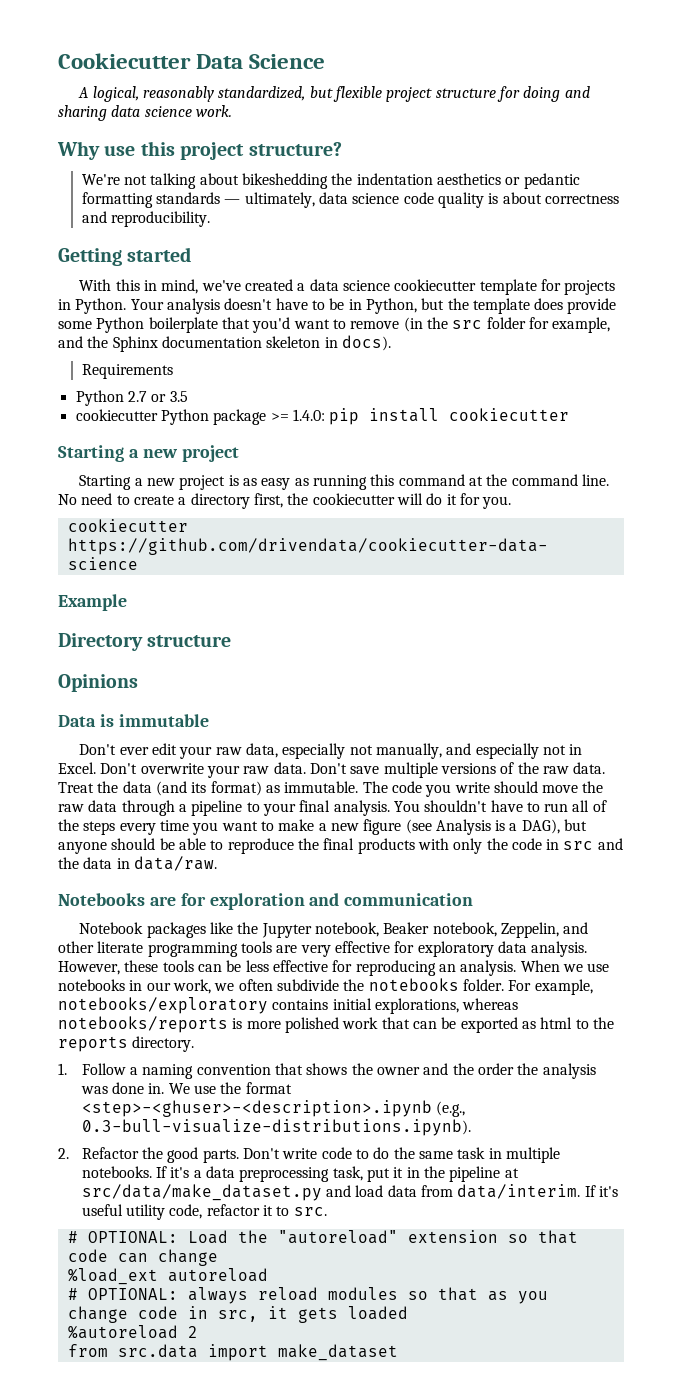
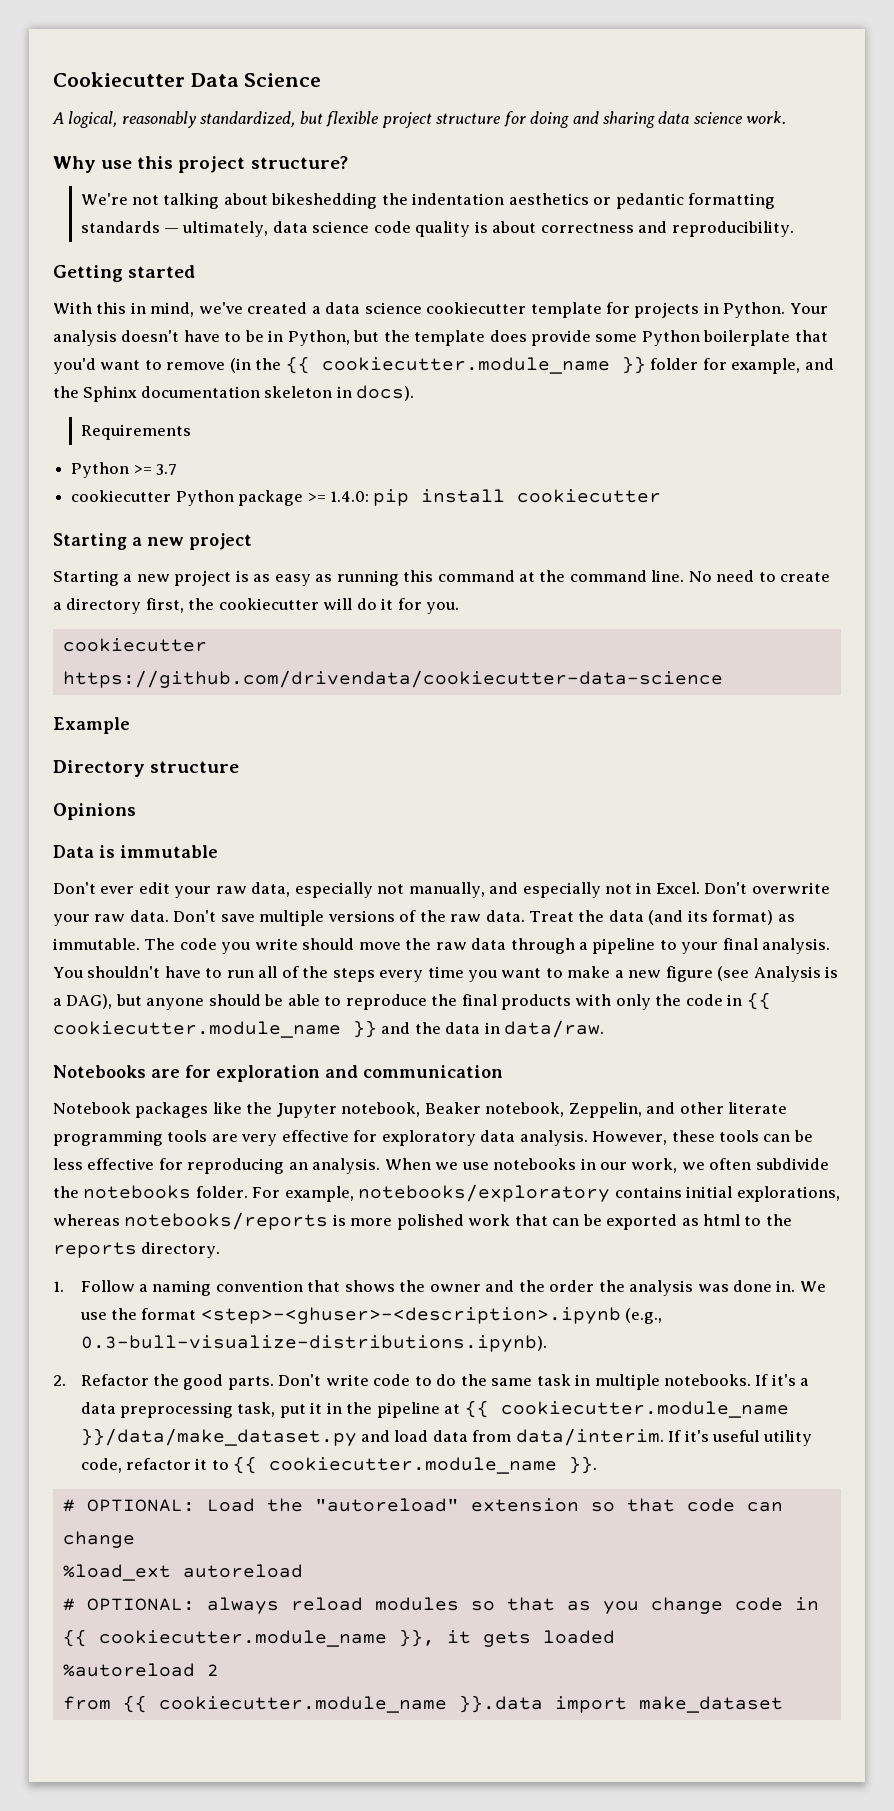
- Your analysis doesn't have to be in Python, but the template does provide some Python boilerplate that you'd want to remove (in the src folder for example, and the Sphinx documentation skeleton in docs).
+ Your analysis doesn't have to be in Python, but the template does provide some Python boilerplate that you'd want to remove (in the {{ cookiecutter.module_name }} folder for example, and the Sphinx documentation skeleton in docs).
- Python 2.7 or 3.5
+ Python >= 3.7
- You shouldn't have to run all of the steps every time you want to make a new figure (see Analysis is a DAG), but anyone should be able to reproduce the final products with only the code in src and the data in data/raw.
+ You shouldn't have to run all of the steps every time you want to make a new figure (see Analysis is a DAG), but anyone should be able to reproduce the final products with only the code in {{ cookiecutter.module_name }} and the data in data/raw.
- If it's a data preprocessing task, put it in the pipeline at src/data/make_dataset.py and load data from data/interim.
+ If it's a data preprocessing task, put it in the pipeline at {{ cookiecutter.module_name }}/data/make_dataset.py and load data from data/interim.
- If it's useful utility code, refactor it to src.
+ If it's useful utility code, refactor it to {{ cookiecutter.module_name }}.
- # OPTIONAL: always reload modules so that as you change code in src, it gets loaded
+ # OPTIONAL: always reload modules so that as you change code in {{ cookiecutter.module_name }}, it gets loaded
- from src.data import make_dataset
+ from {{ cookiecutter.module_name }}.data import make_dataset

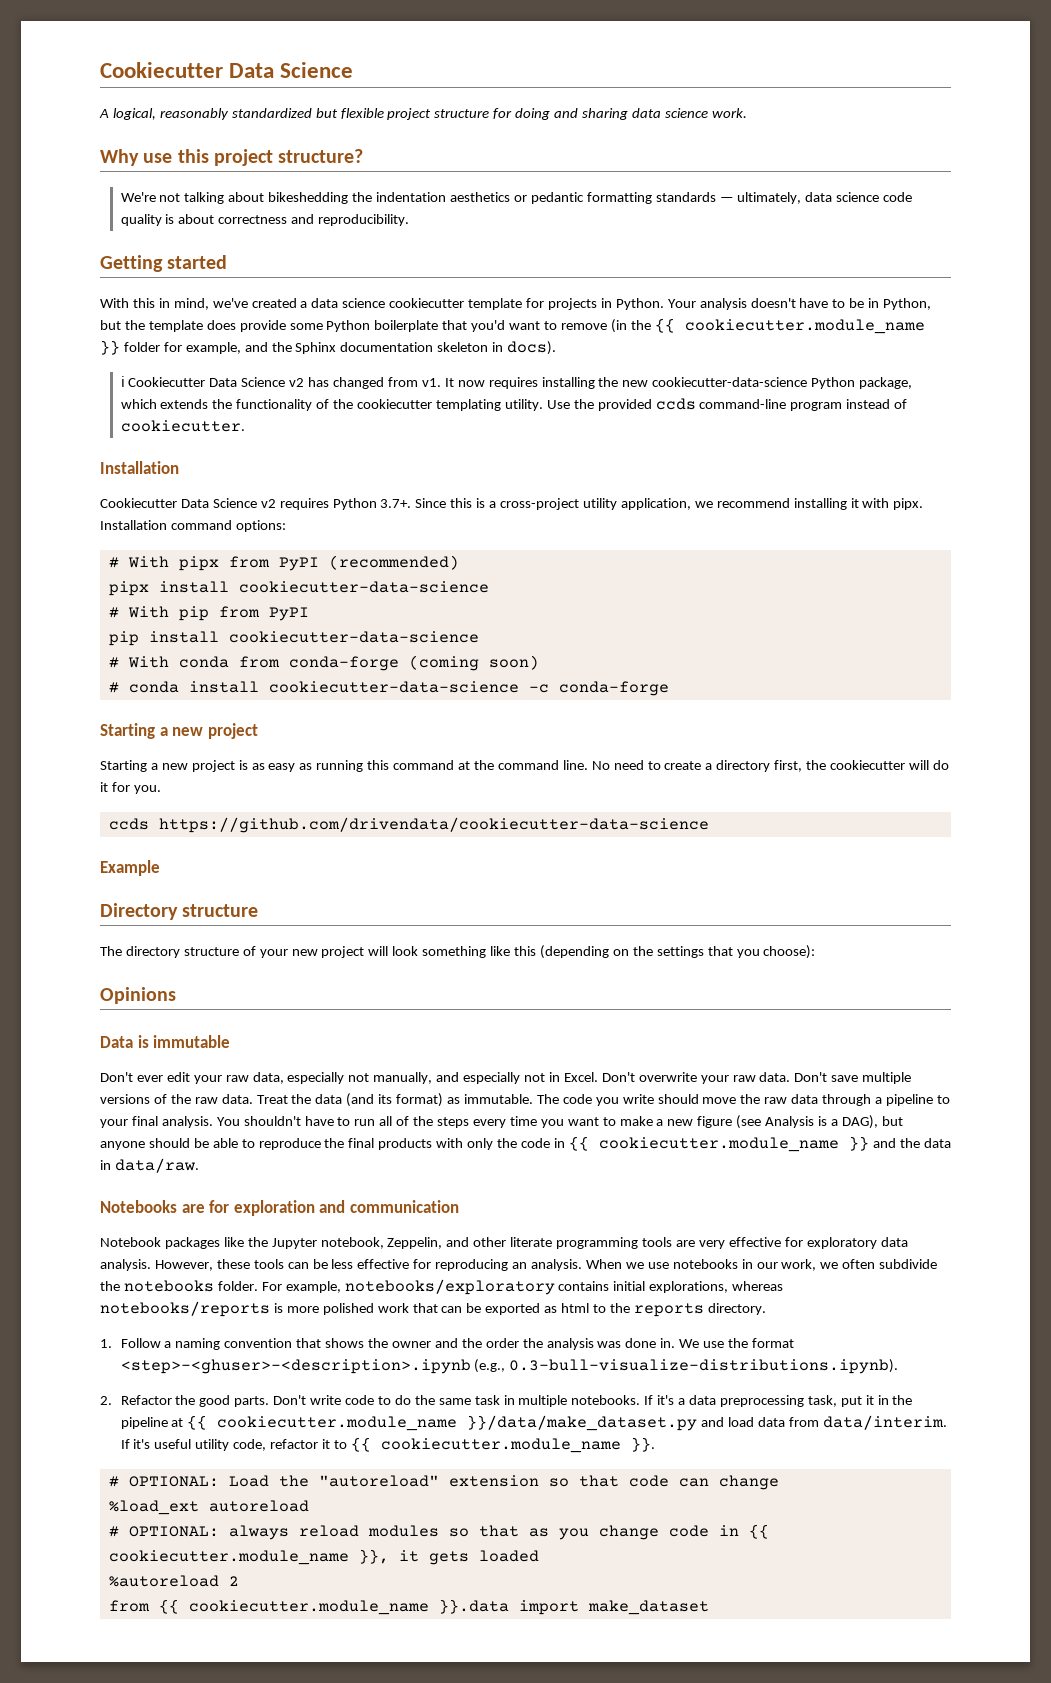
- A logical, reasonably standardized, but flexible project structure for doing and sharing data science work.
+ A logical, reasonably standardized but flexible project structure for doing and sharing data science work.
- Requirements
- Python >= 3.7
- cookiecutter Python package >= 1.4.0: pip install cookiecutter
+ ℹ Cookiecutter Data Science v2 has changed from v1. It now requires installing the new cookiecutter-data-science Python package, which extends the functionality of the cookiecutter templating utility. Use the provided ccds command-line program instead of cookiecutter.
+ Installation
+ Cookiecutter Data Science v2 requires Python 3.7+. Since this is a cross-project utility application, we recommend installing it with pipx. Installation command options:
+ # With pipx from PyPI (recommended)
+ pipx install cookiecutter-data-science
+ # With pip from PyPI
+ pip install cookiecutter-data-science
+ # With conda from conda-forge (coming soon)
+ # conda install cookiecutter-data-science -c conda-forge
- cookiecutter https://github.com/drivendata/cookiecutter-data-science
+ ccds https://github.com/drivendata/cookiecutter-data-science
+ The directory structure of your new project will look something like this (depending on the settings that you choose):
- Notebook packages like the Jupyter notebook, Beaker notebook, Zeppelin, and other literate programming tools are very effective for exploratory data analysis.
+ Notebook packages like the Jupyter notebook, Zeppelin, and other literate programming tools are very effective for exploratory data analysis.

